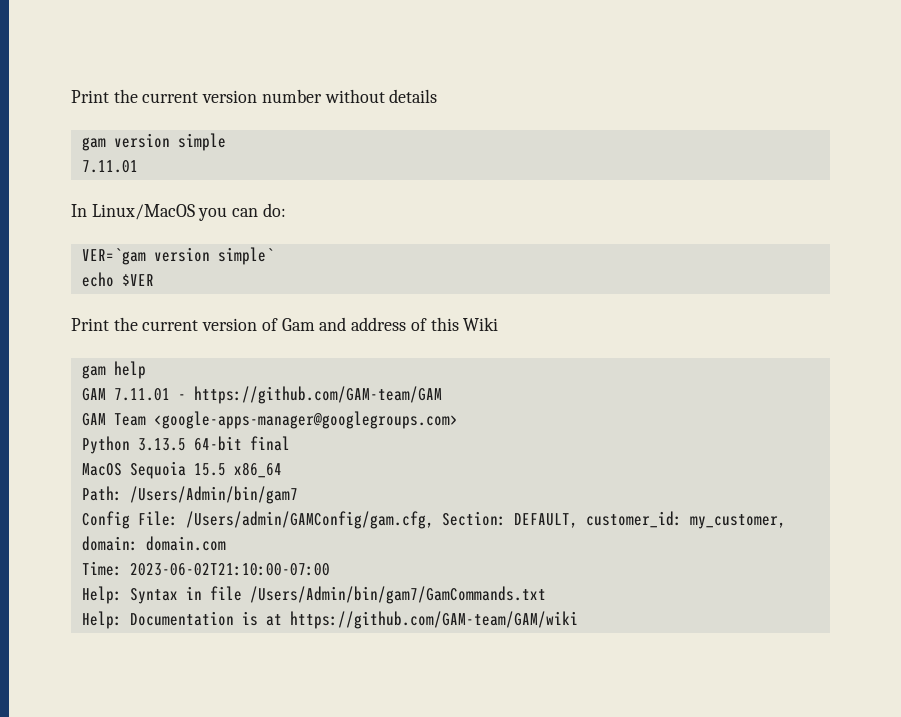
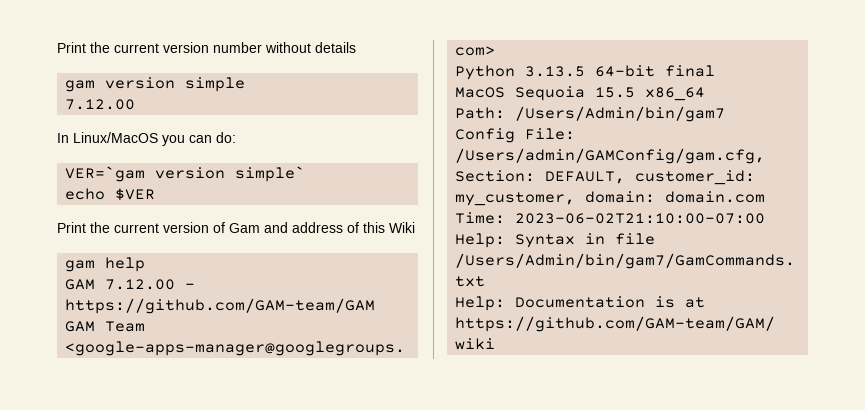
  gam version simple
- 7.11.01
+ 7.12.00
- GAM 7.11.01 - https://github.com/GAM-team/GAM
+ GAM 7.12.00 - https://github.com/GAM-team/GAM

